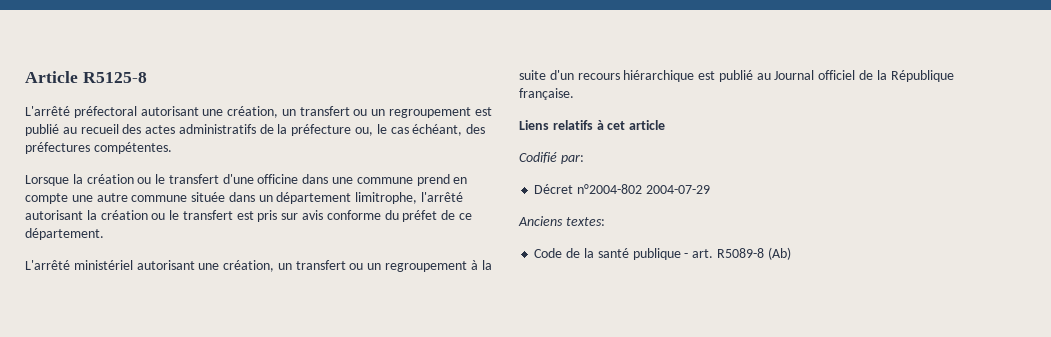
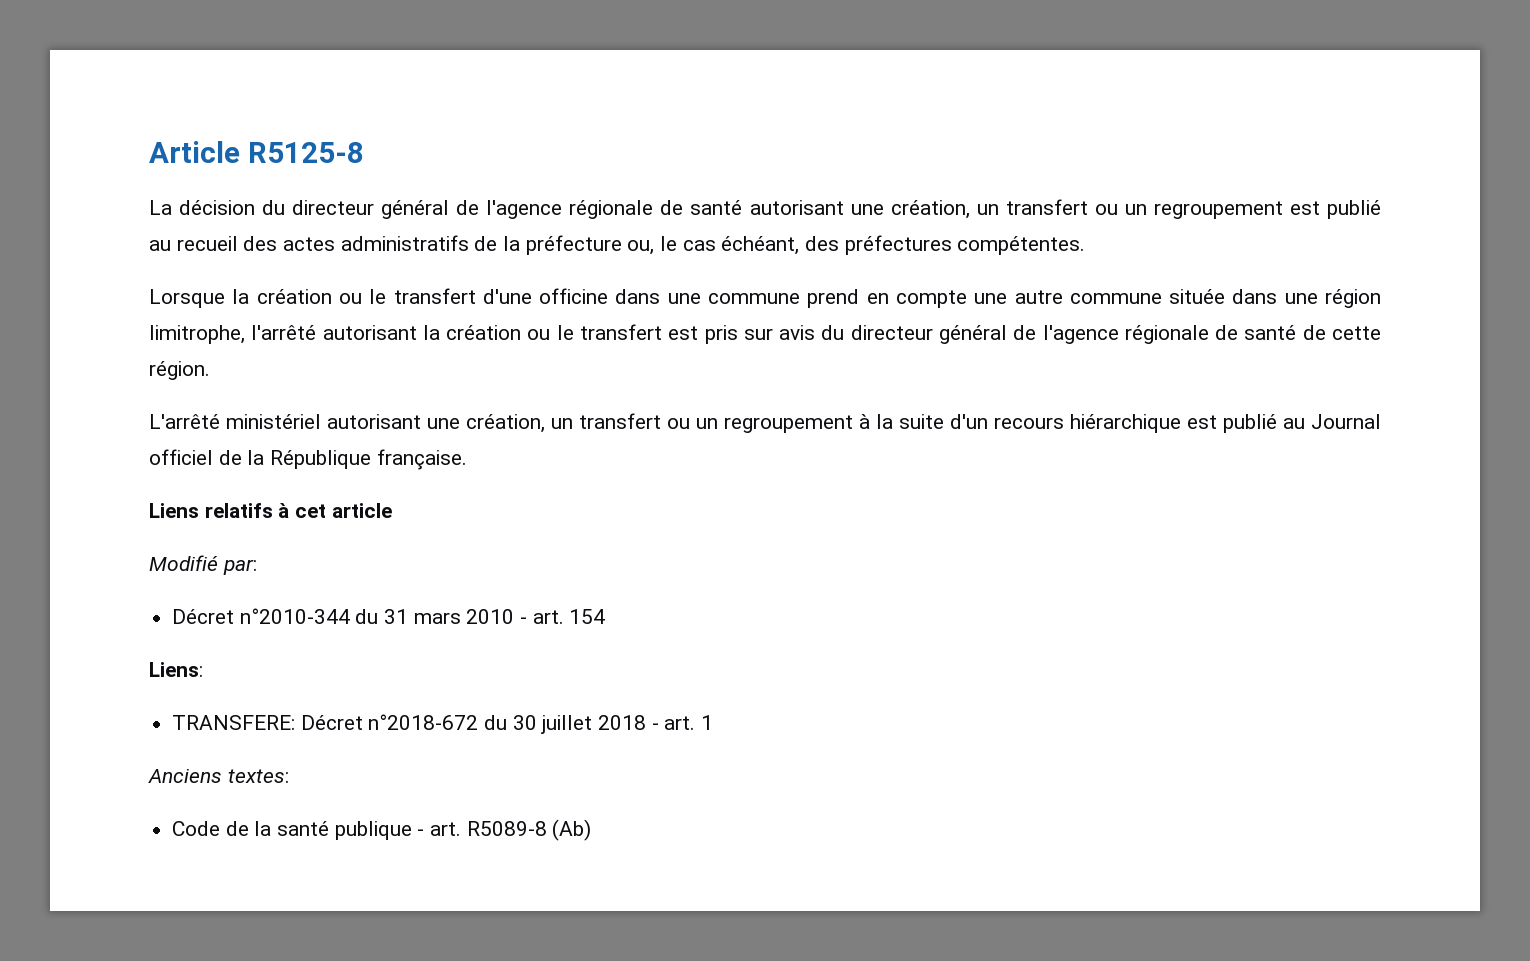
- L'arrêté préfectoral autorisant une création, un transfert ou un regroupement est publié au recueil des actes administratifs de la préfecture ou, le cas échéant, des préfectures compétentes.
+ La décision du directeur général de l'agence régionale de santé autorisant une création, un transfert ou un regroupement est publié au recueil des actes administratifs de la préfecture ou, le cas échéant, des préfectures compétentes.
- Lorsque la création ou le transfert d'une officine dans une commune prend en compte une autre commune située dans un département limitrophe, l'arrêté autorisant la création ou le transfert est pris sur avis conforme du préfet de ce département.
+ Lorsque la création ou le transfert d'une officine dans une commune prend en compte une autre commune située dans une région limitrophe, l'arrêté autorisant la création ou le transfert est pris sur avis du directeur général de l'agence régionale de santé de cette région.
- Codifié par:
+ Modifié par:
- Décret n°2004-802 2004-07-29
+ Décret n°2010-344 du 31 mars 2010 - art. 154
+ Liens:
+ TRANSFERE: Décret n°2018-672 du 30 juillet 2018 - art. 1

